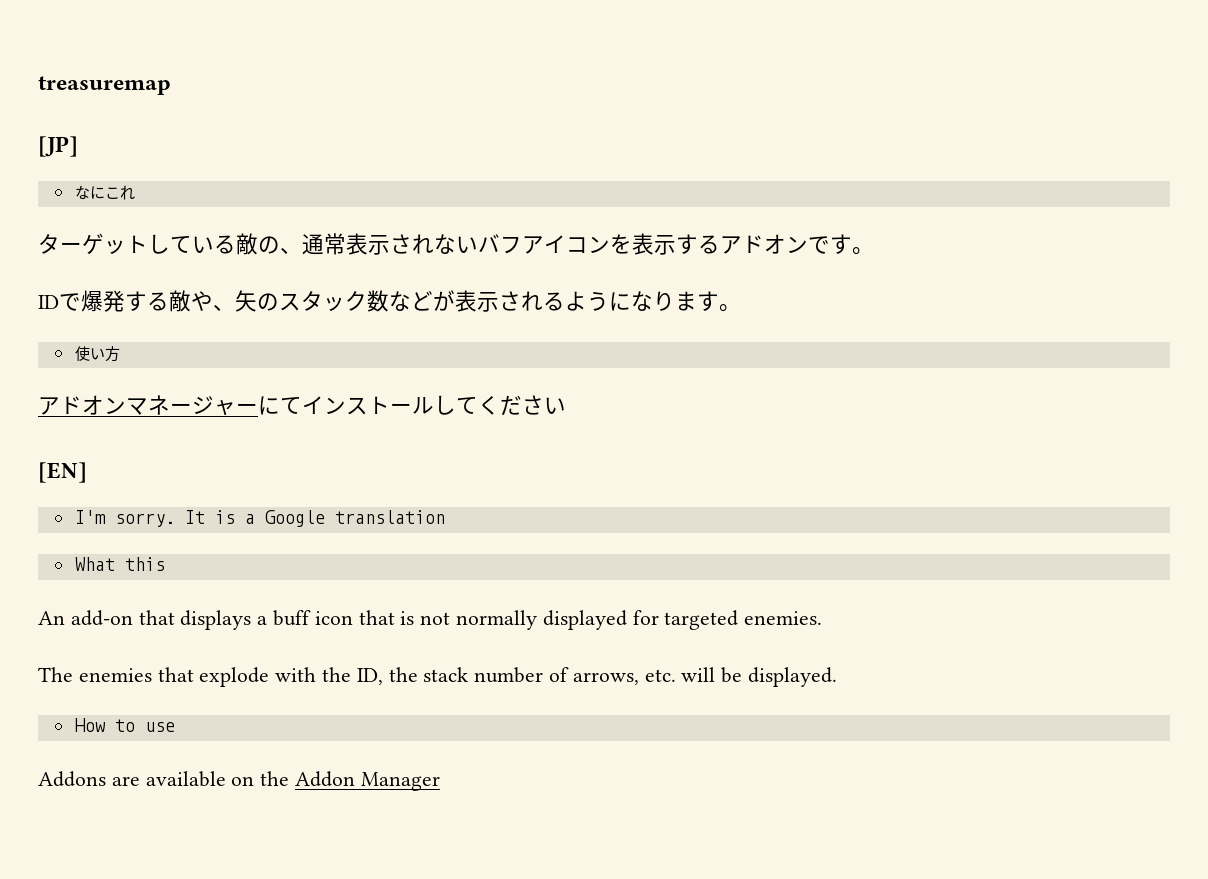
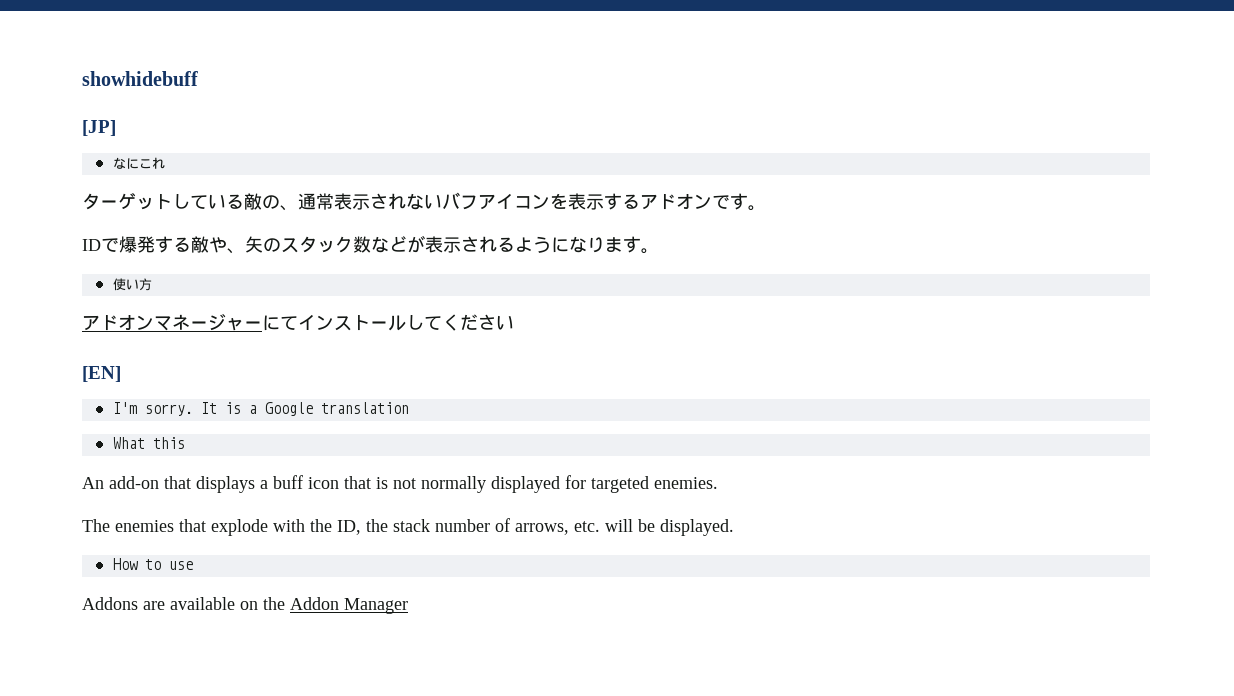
- treasuremap
+ showhidebuff

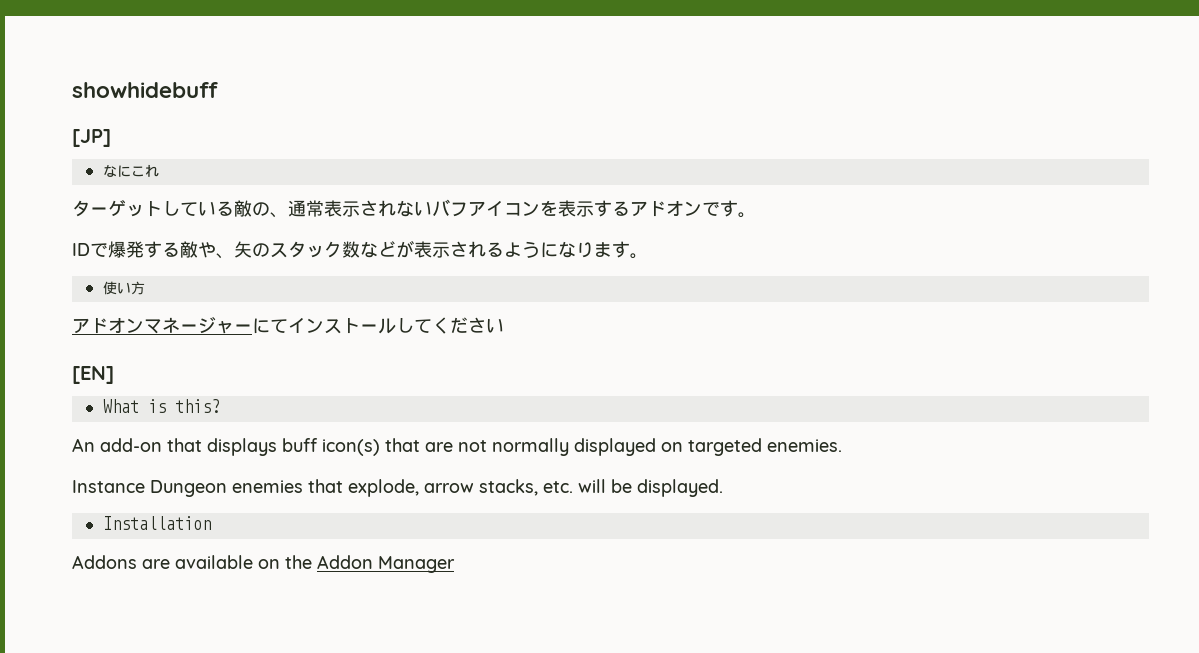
- I'm sorry. It is a Google translation
- What this
+ What is this?
- An add-on that displays a buff icon that is not normally displayed for targeted enemies.
+ An add-on that displays buff icon(s) that are not normally displayed on targeted enemies.
- The enemies that explode with the ID, the stack number of arrows, etc. will be displayed.
+ Instance Dungeon enemies that explode, arrow stacks, etc. will be displayed.
- How to use
+ Installation

